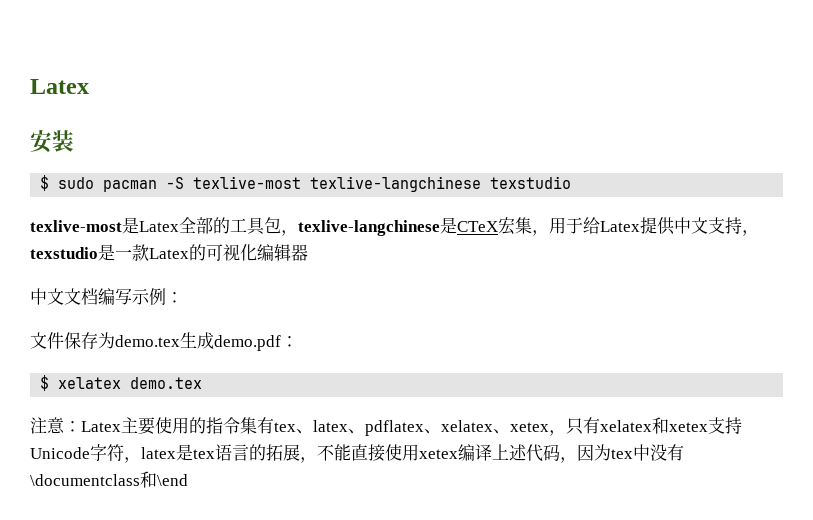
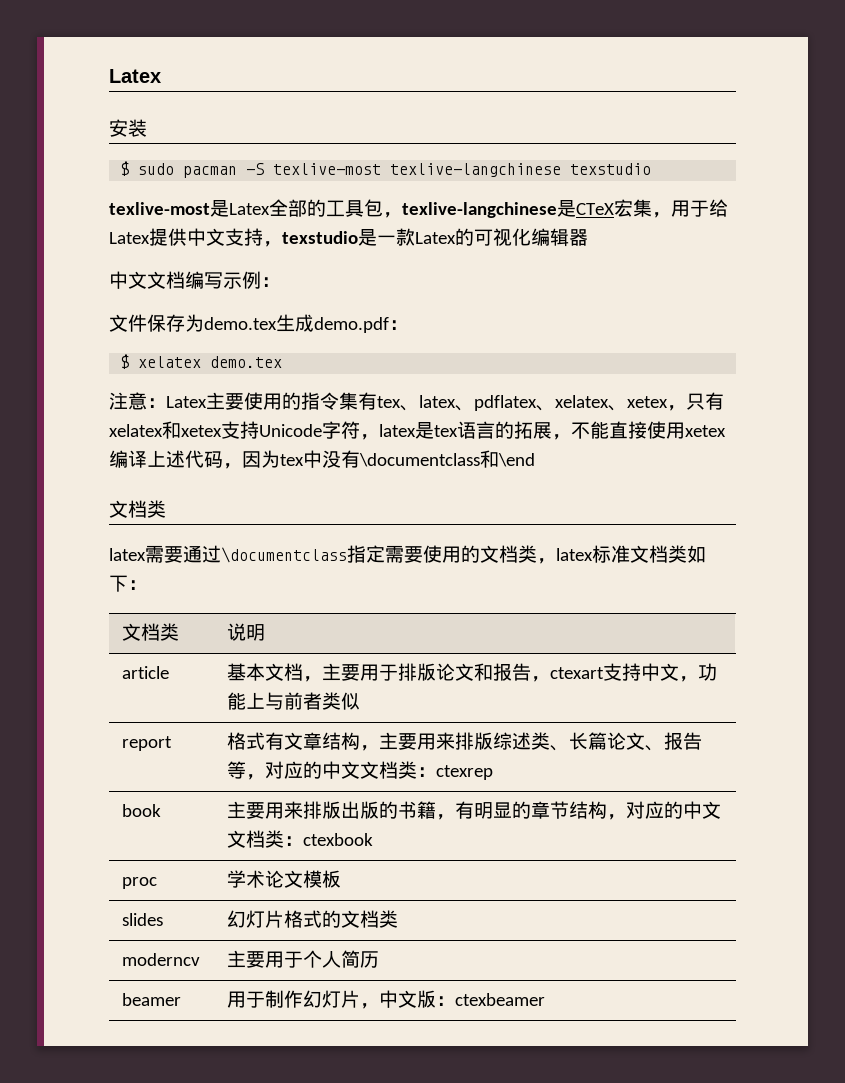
  注意：Latex主要使用的指令集有tex、latex、pdflatex、xelatex、xetex，只有xelatex和xetex支持Unicode字符，latex是tex语言的拓展，不能直接使用xetex编译上述代码，因为tex中没有\documentclass和\end
+ 文档类
+ latex需要通过\documentclass指定需要使用的文档类，latex标准文档类如下：
+ 文档类 | 说明
+ article | 基本文档，主要用于排版论文和报告，ctexart支持中文，功能上与前者类似
+ report | 格式有文章结构，主要用来排版综述类、长篇论文、报告等，对应的中文文档类：ctexrep
+ book | 主要用来排版出版的书籍，有明显的章节结构，对应的中文文档类：ctexbook
+ proc | 学术论文模板
+ slides | 幻灯片格式的文档类
+ moderncv | 主要用于个人简历
+ beamer | 用于制作幻灯片，中文版：ctexbeamer

